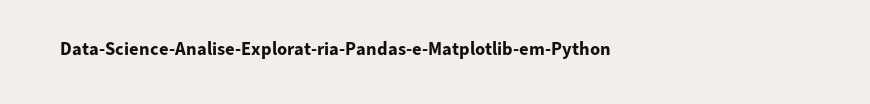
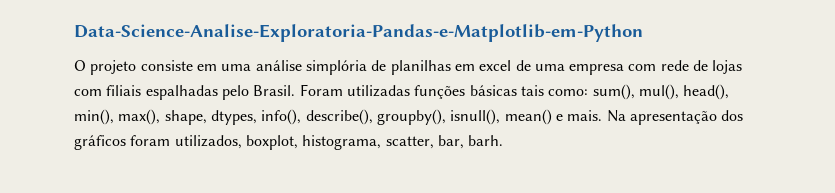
- Data-Science-Analise-Explorat-ria-Pandas-e-Matplotlib-em-Python
+ Data-Science-Analise-Exploratoria-Pandas-e-Matplotlib-em-Python
+ O projeto consiste em uma análise simplória de planilhas em excel de uma empresa com rede de lojas com filiais espalhadas pelo Brasil. Foram utilizadas funções básicas tais como: sum(), mul(), head(), min(), max(), shape, dtypes, info(), describe(), groupby(), isnull(), mean() e mais. Na apresentação dos gráficos foram utilizados, boxplot, histograma, scatter, bar, barh.

